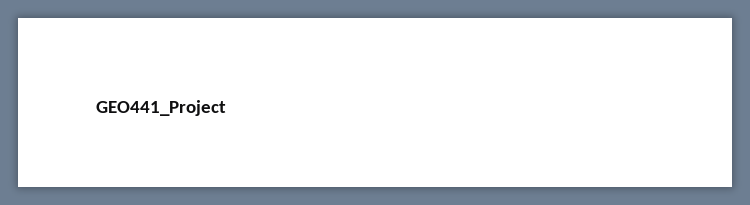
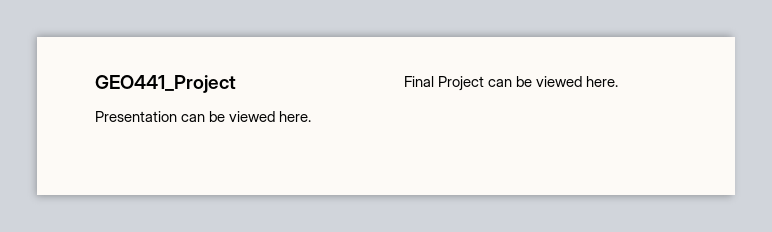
+ Presentation can be viewed here.
+ Final Project can be viewed here.

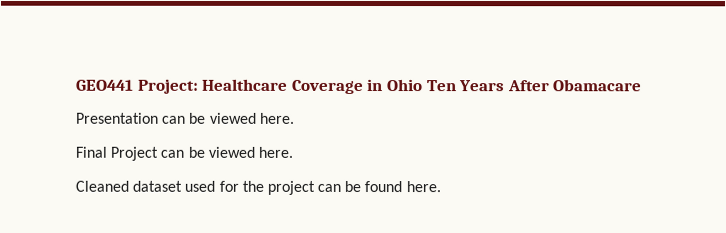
- GEO441_Project
+ GEO441 Project: Healthcare Coverage in Ohio Ten Years After Obamacare
+ Cleaned dataset used for the project can be found here.

